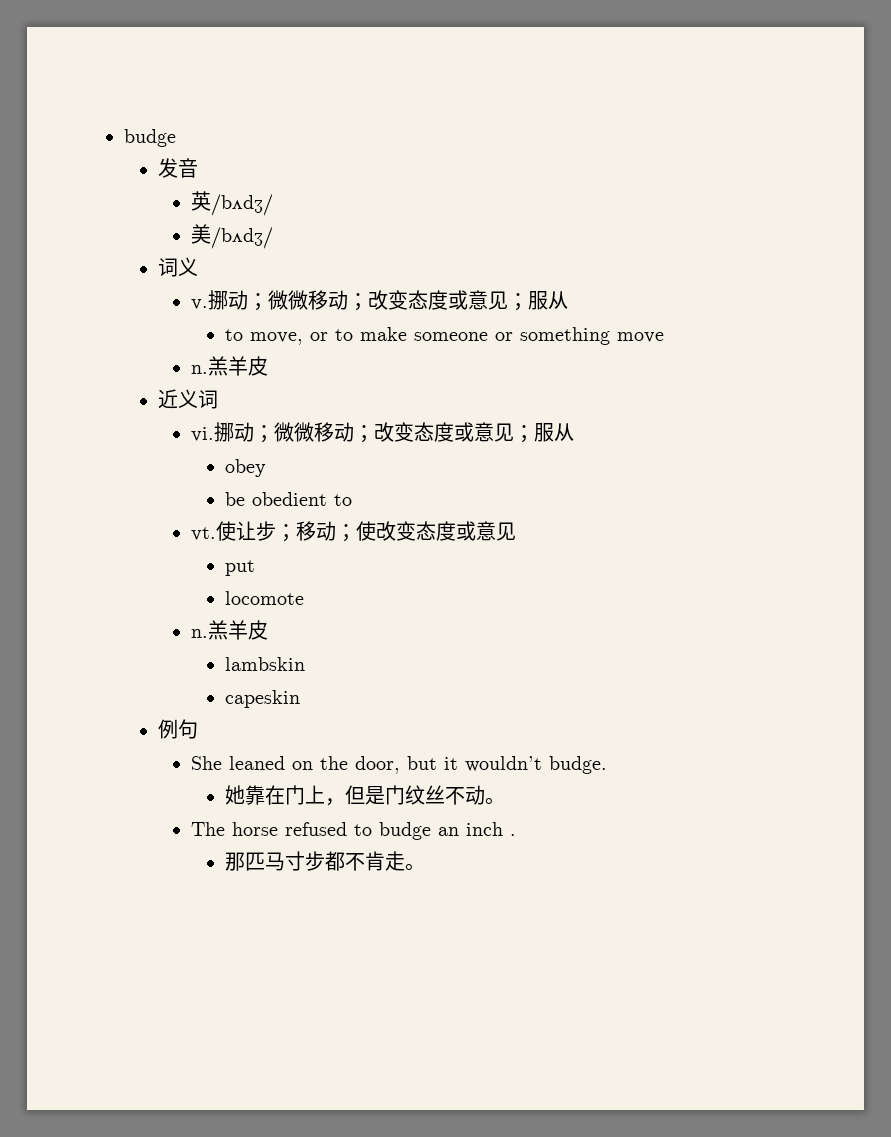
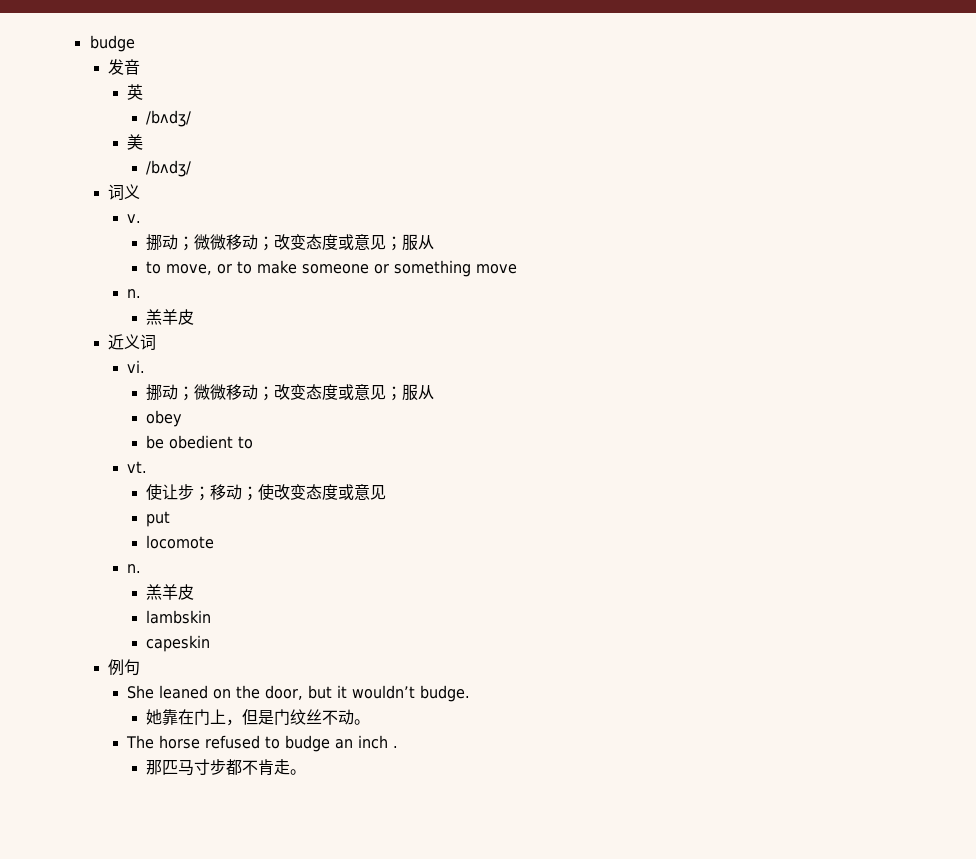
- 英/bʌdʒ/
+ 英
+ /bʌdʒ/
- 美/bʌdʒ/
+ 美
+ /bʌdʒ/
- v.挪动；微微移动；改变态度或意见；服从
+ v.
+ 挪动；微微移动；改变态度或意见；服从
  to move, or to make someone or something move
- n.羔羊皮
+ n.
+ 羔羊皮
- vi.挪动；微微移动；改变态度或意见；服从
+ vi.
+ 挪动；微微移动；改变态度或意见；服从
- vt.使让步；移动；使改变态度或意见
+ vt.
+ 使让步；移动；使改变态度或意见
  locomote
- n.羔羊皮
+ n.
+ 羔羊皮

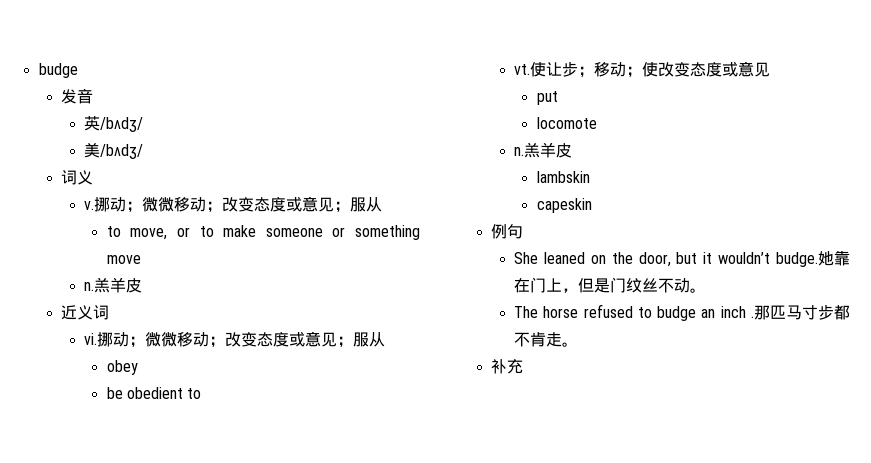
- 英
- /bʌdʒ/
+ 英/bʌdʒ/
- 美
- /bʌdʒ/
+ 美/bʌdʒ/
- v.
- 挪动；微微移动；改变态度或意见；服从
+ v.挪动；微微移动；改变态度或意见；服从
  to move, or to make someone or something move
- n.
- 羔羊皮
+ n.羔羊皮
- vi.
- 挪动；微微移动；改变态度或意见；服从
+ vi.挪动；微微移动；改变态度或意见；服从
- vt.
- 使让步；移动；使改变态度或意见
+ vt.使让步；移动；使改变态度或意见
  locomote
- n.
- 羔羊皮
+ n.羔羊皮
- She leaned on the door, but it wouldn’t budge.
- 她靠在门上，但是门纹丝不动。
+ She leaned on the door, but it wouldn’t budge.她靠在门上，但是门纹丝不动。
- The horse refused to budge an inch .
- 那匹马寸步都不肯走。
+ The horse refused to budge an inch .那匹马寸步都不肯走。
+ 补充

